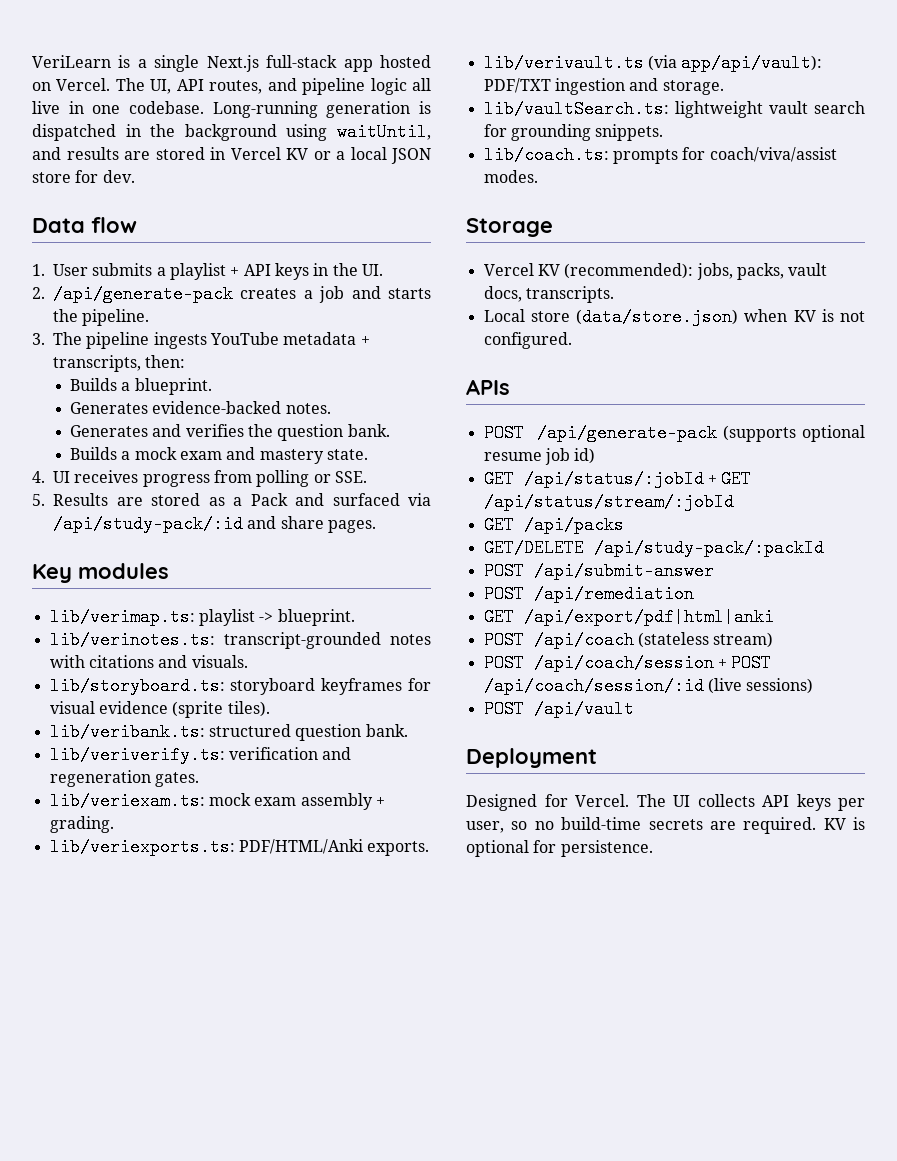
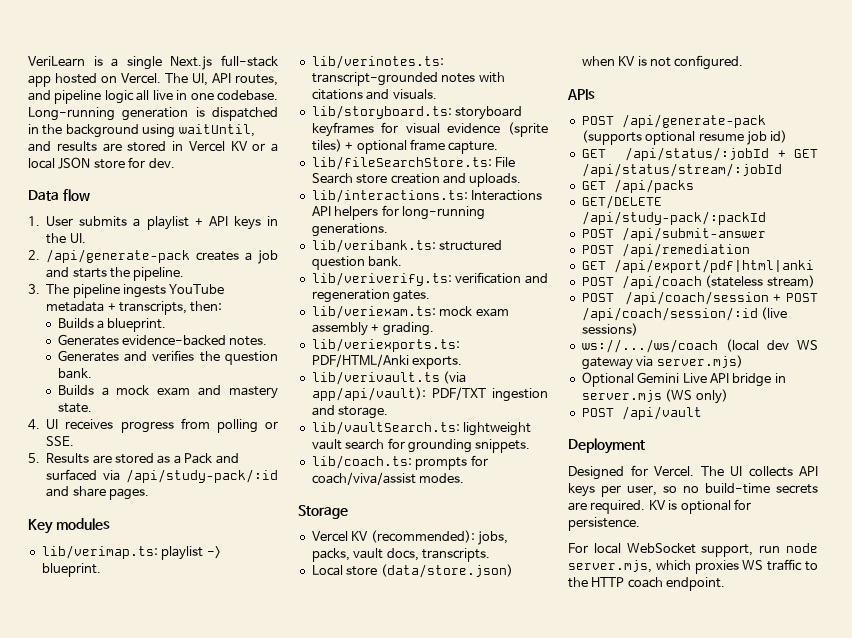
- lib/storyboard.ts: storyboard keyframes for visual evidence (sprite tiles).
+ lib/storyboard.ts: storyboard keyframes for visual evidence (sprite tiles) + optional frame capture.
+ lib/fileSearchStore.ts: File Search store creation and uploads.
+ lib/interactions.ts: Interactions API helpers for long-running generations.
+ ws://.../ws/coach (local dev WS gateway via server.mjs)
+ Optional Gemini Live API bridge in server.mjs (WS only)
+ For local WebSocket support, run node server.mjs, which proxies WS traffic to the HTTP coach endpoint.

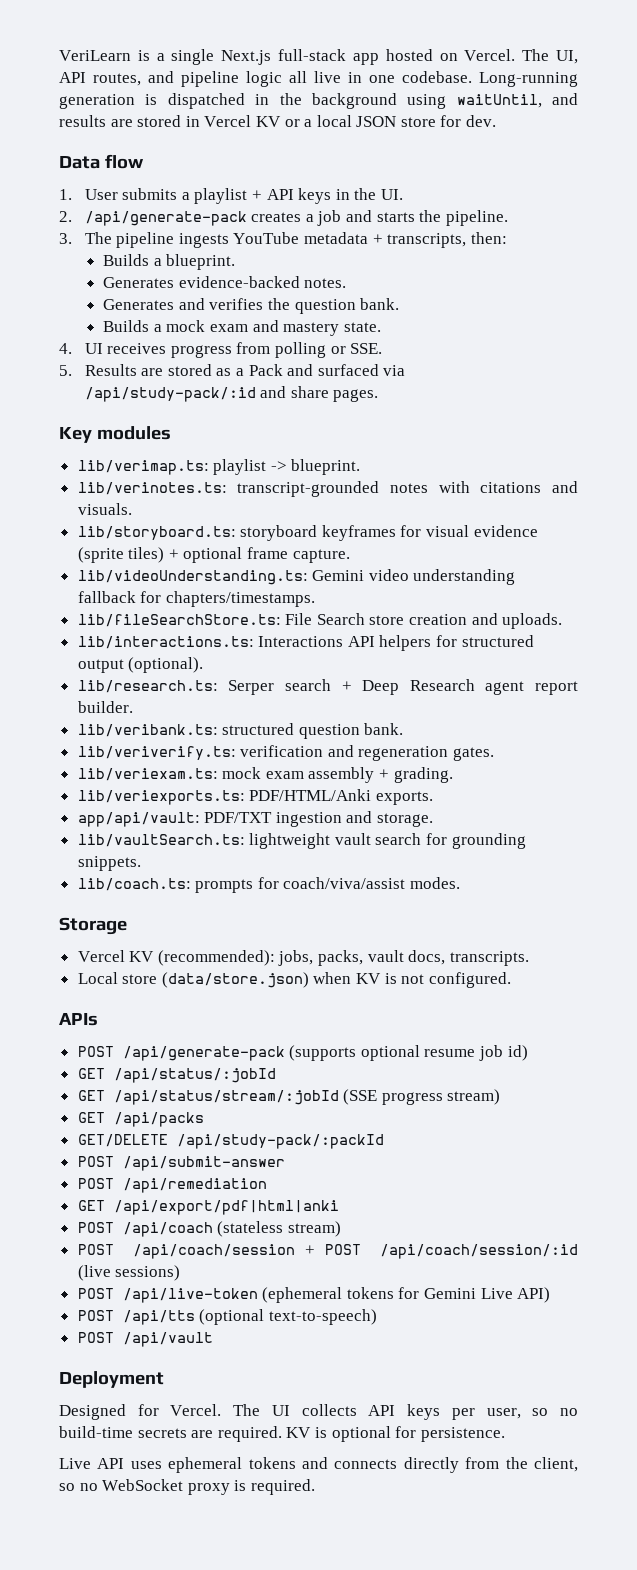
+ lib/videoUnderstanding.ts: Gemini video understanding fallback for chapters/timestamps.
- lib/interactions.ts: Interactions API helpers for long-running generations.
+ lib/interactions.ts: Interactions API helpers for structured output (optional).
+ lib/research.ts: Serper search + Deep Research agent report builder.
- lib/verivault.ts (via app/api/vault): PDF/TXT ingestion and storage.
+ app/api/vault: PDF/TXT ingestion and storage.
- GET /api/status/:jobId + GET /api/status/stream/:jobId
+ GET /api/status/:jobId
+ GET /api/status/stream/:jobId (SSE progress stream)
- ws://.../ws/coach (local dev WS gateway via server.mjs)
- Optional Gemini Live API bridge in server.mjs (WS only)
+ POST /api/live-token (ephemeral tokens for Gemini Live API)
+ POST /api/tts (optional text-to-speech)
- For local WebSocket support, run node server.mjs, which proxies WS traffic to the HTTP coach endpoint.
+ Live API uses ephemeral tokens and connects directly from the client, so no WebSocket proxy is required.

